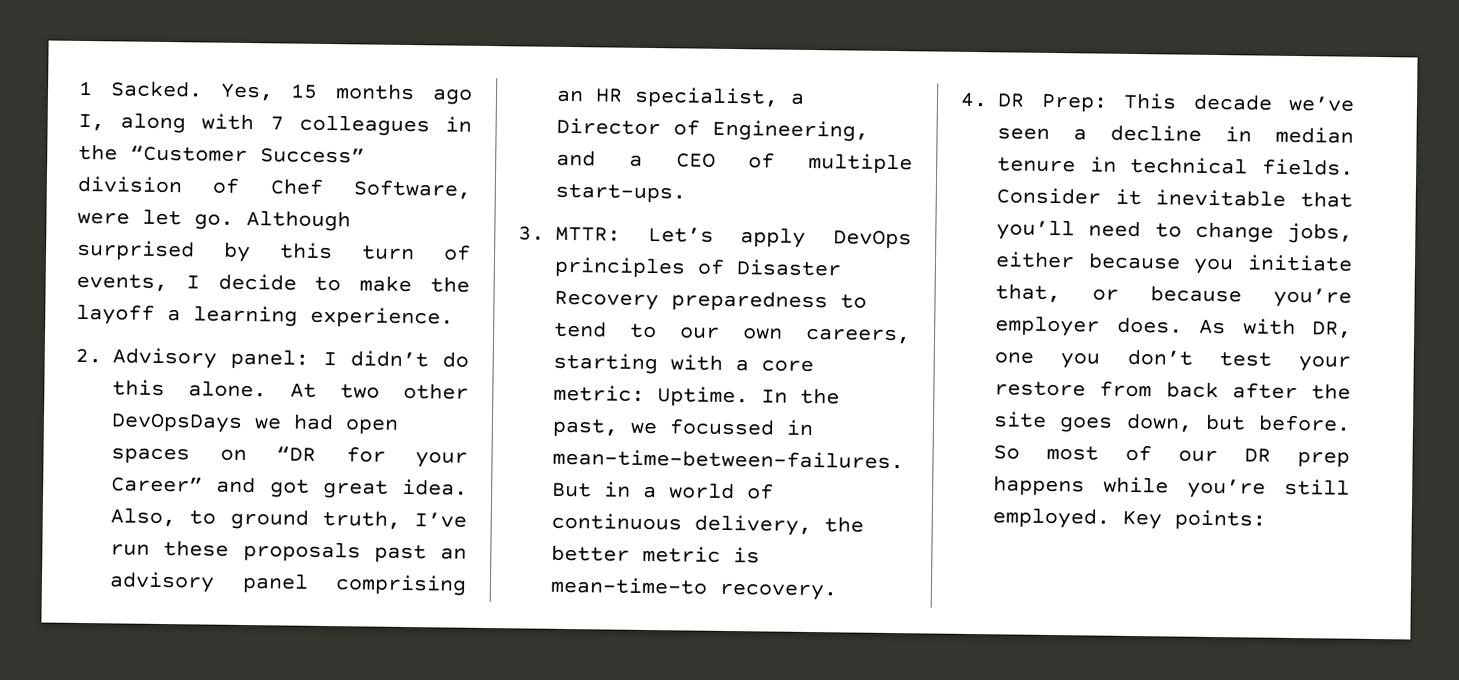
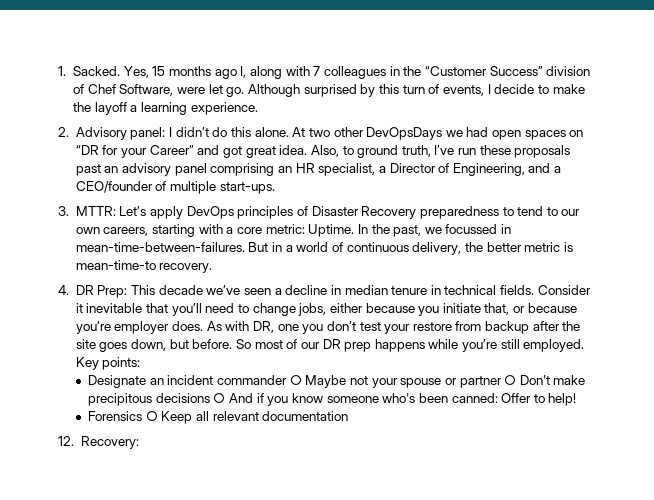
- 1 Sacked.
+ 1. Sacked.
- Also, to ground truth, I’ve run these proposals past an advisory panel comprising an HR specialist, a Director of Engineering, and a CEO of multiple start-ups.
+ Also, to ground truth, I’ve run these proposals past an advisory panel comprising an HR specialist, a Director of Engineering, and a CEO/founder of multiple start-ups.
- As with DR, one you don’t test your restore from back after the site goes down, but before.
+ As with DR, one you don’t test your restore from backup after the site goes down, but before.
+ Designate an incident commander ○ Maybe not your spouse or partner ○ Don't make precipitous decisions ○ And if you know someone who's been canned: Offer to help!
+ Forensics ○ Keep all relevant documentation
+ 12. Recovery:

